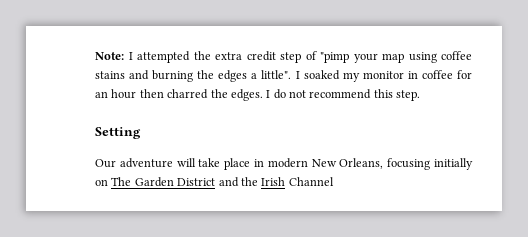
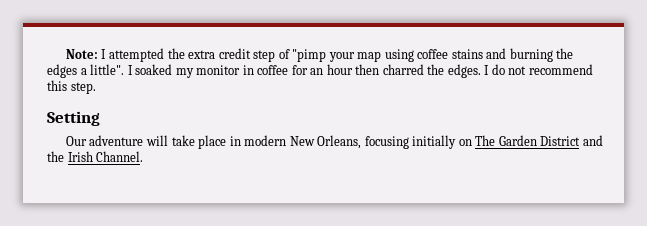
- Our adventure will take place in modern New Orleans, focusing initially on The Garden District and the Irish Channel
+ Our adventure will take place in modern New Orleans, focusing initially on The Garden District and the Irish Channel.

